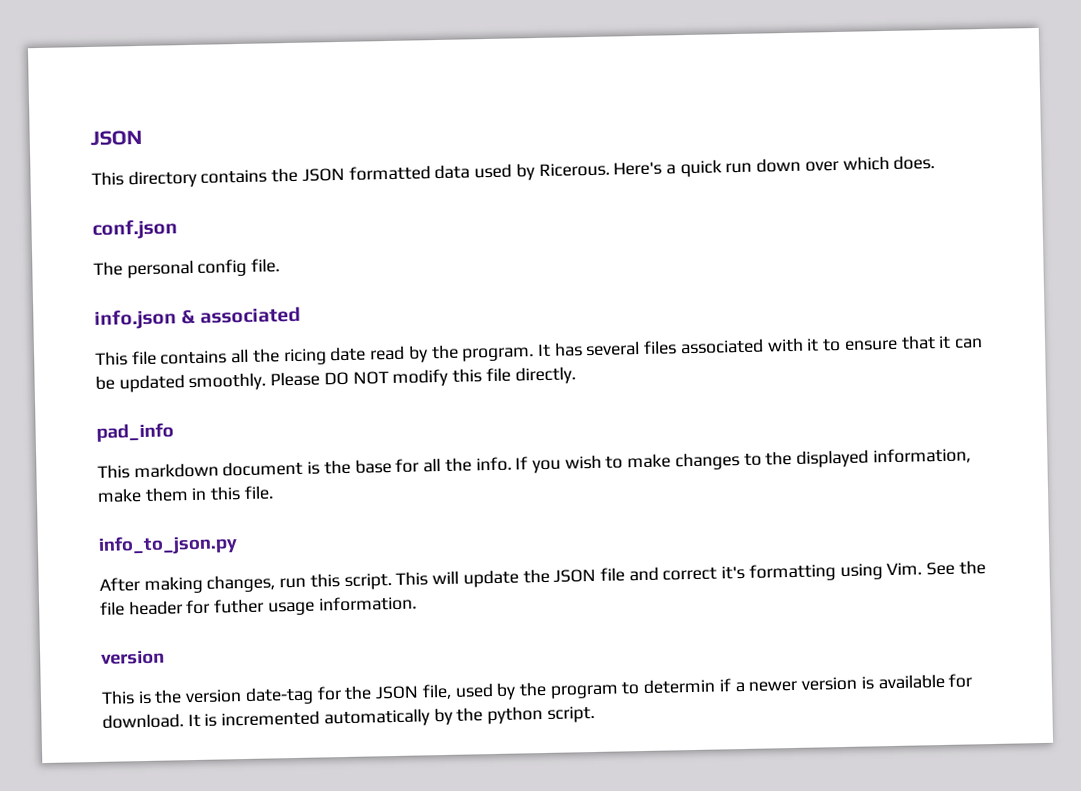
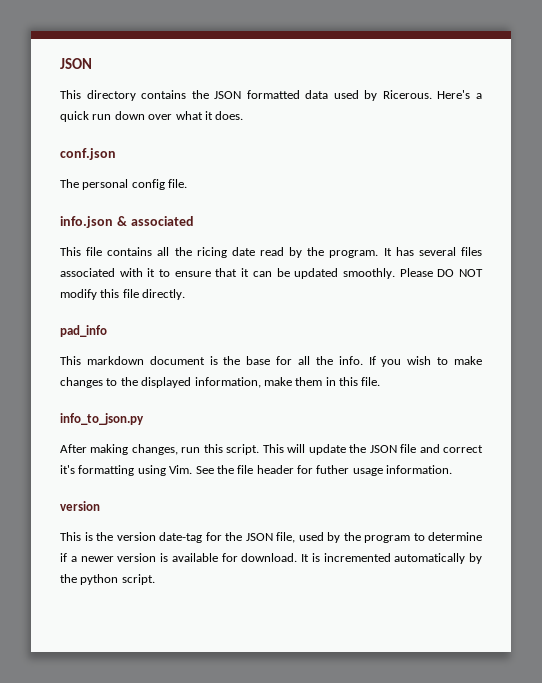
- Here's a quick run down over which does.
+ Here's a quick run down over what it does.
- This is the version date-tag for the JSON file, used by the program to determin if a newer version is available for download.
+ This is the version date-tag for the JSON file, used by the program to determine if a newer version is available for download.

